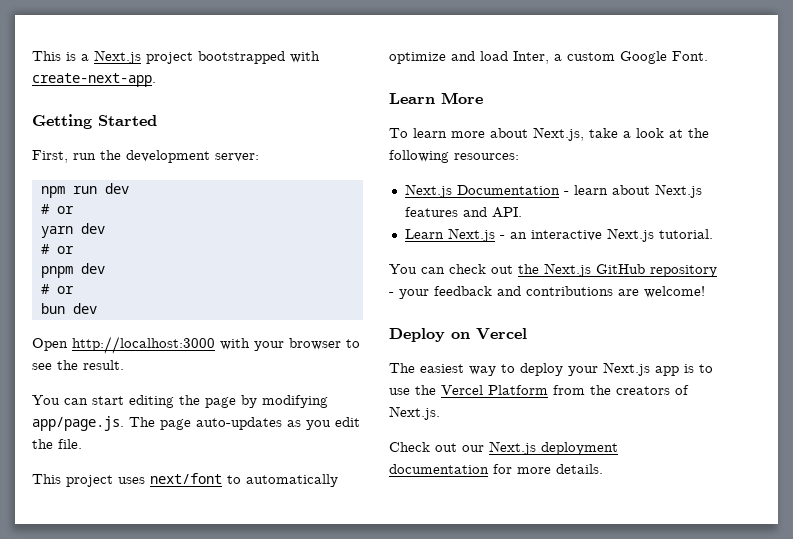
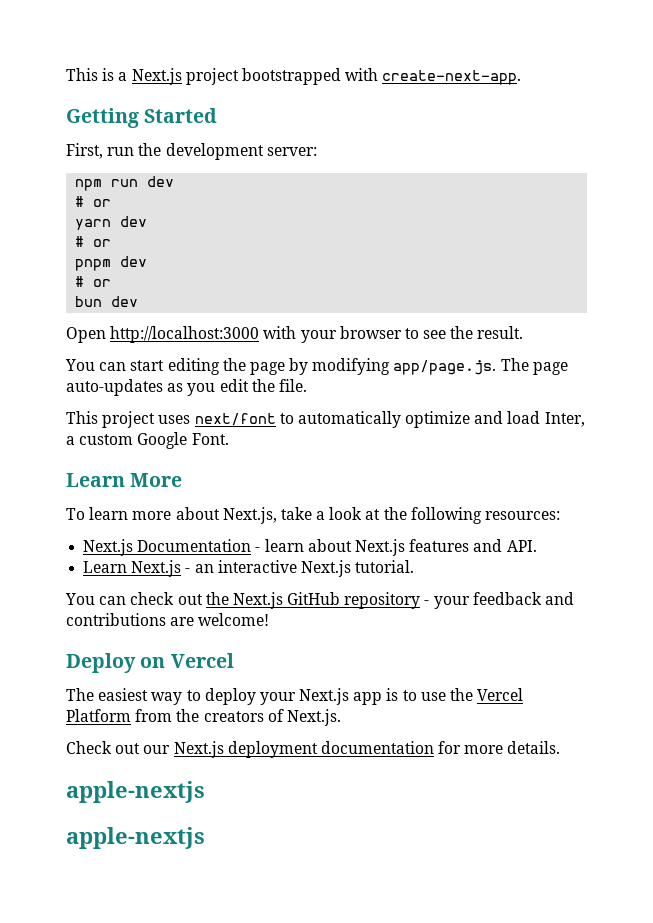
  Check out our Next.js deployment documentation for more details.
+ apple-nextjs
+ apple-nextjs

